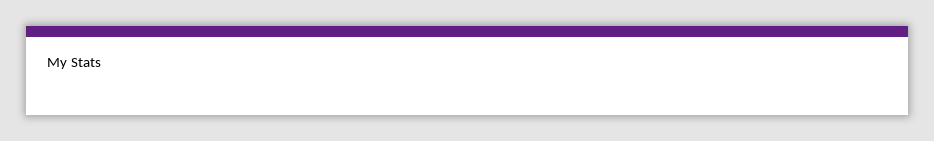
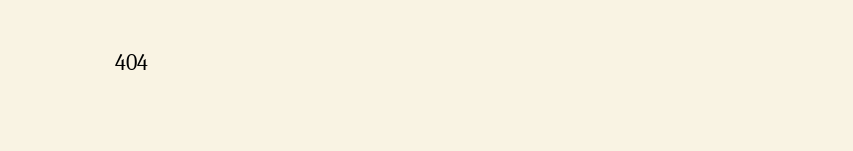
- My Stats
+ 404

